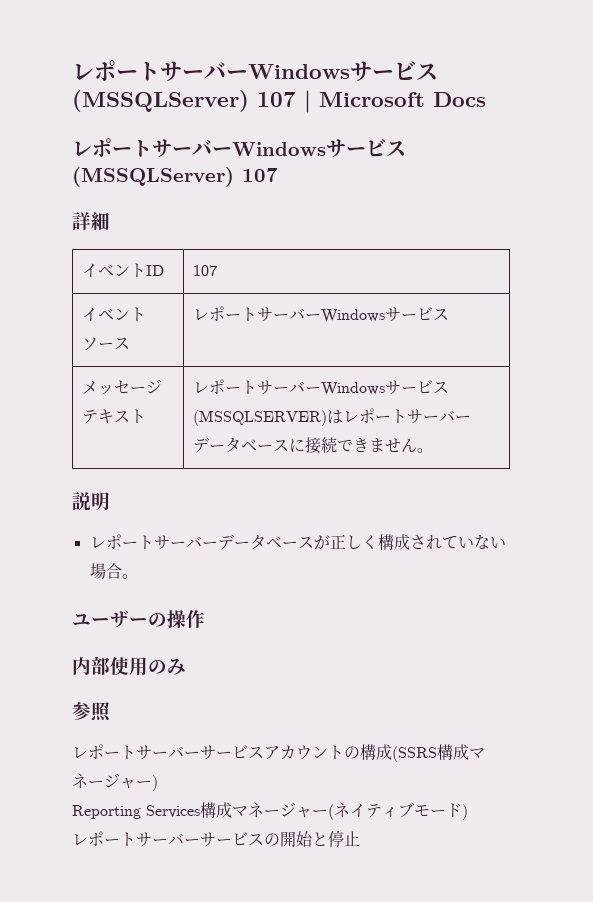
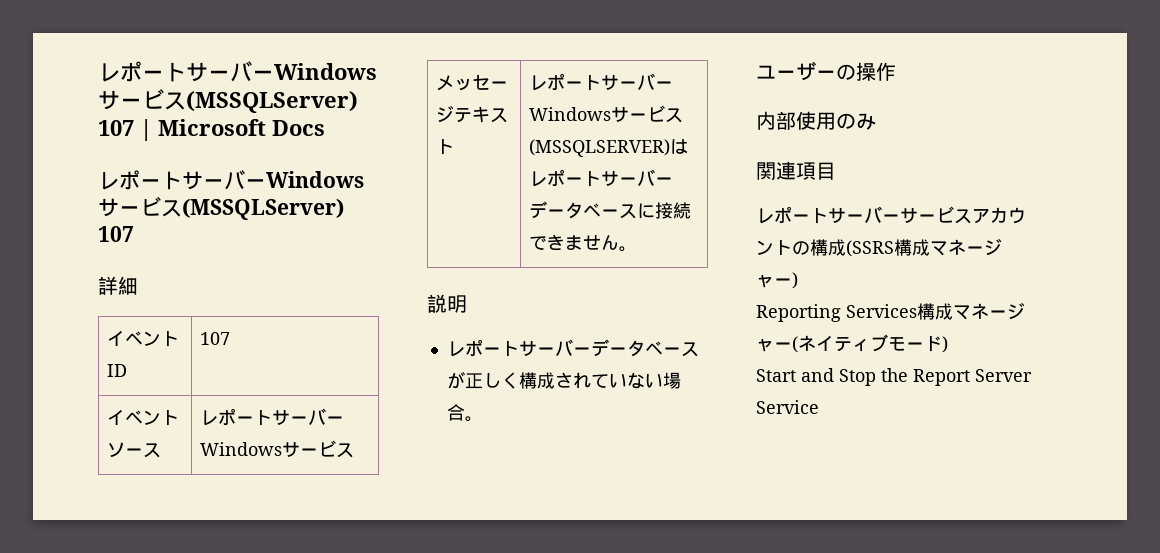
- 参照
+ 関連項目
- レポートサーバーサービスの開始と停止
+ Start and Stop the Report Server Service

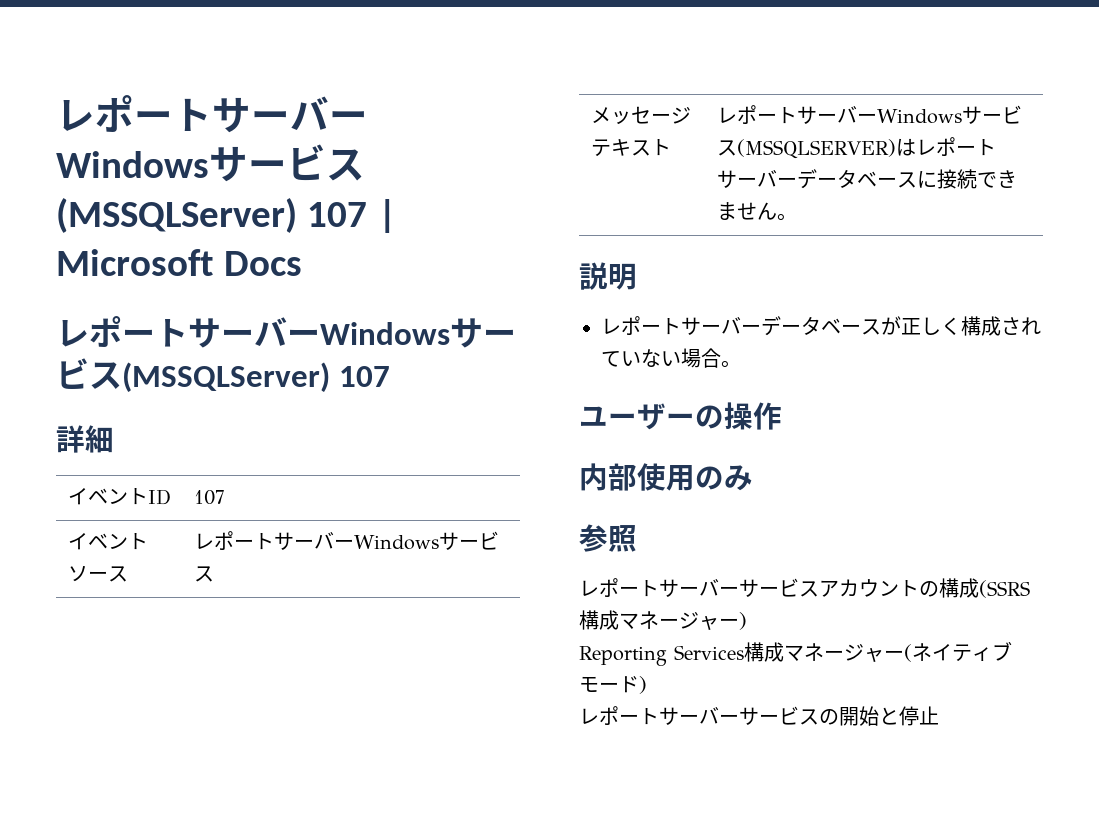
- 関連項目
+ 参照
- Start and Stop the Report Server Service
+ レポートサーバーサービスの開始と停止

